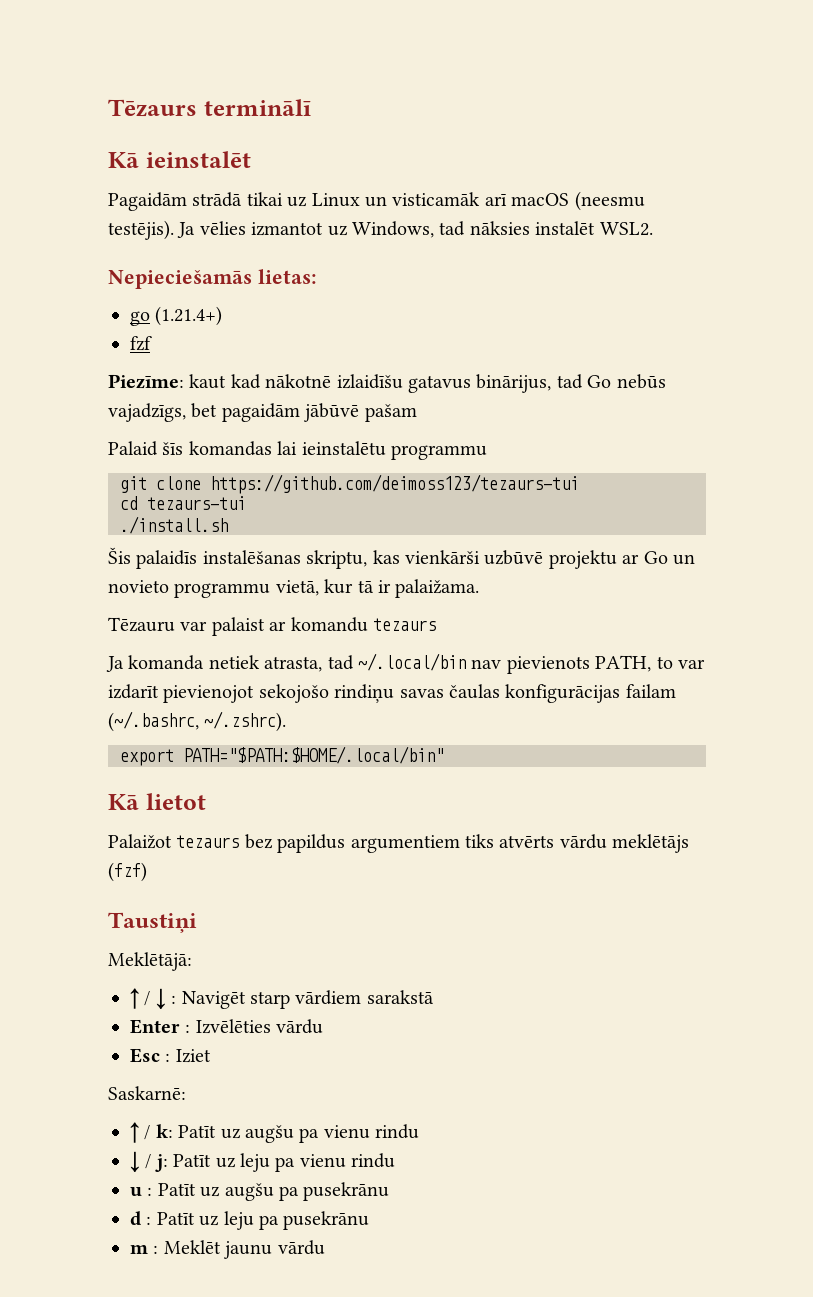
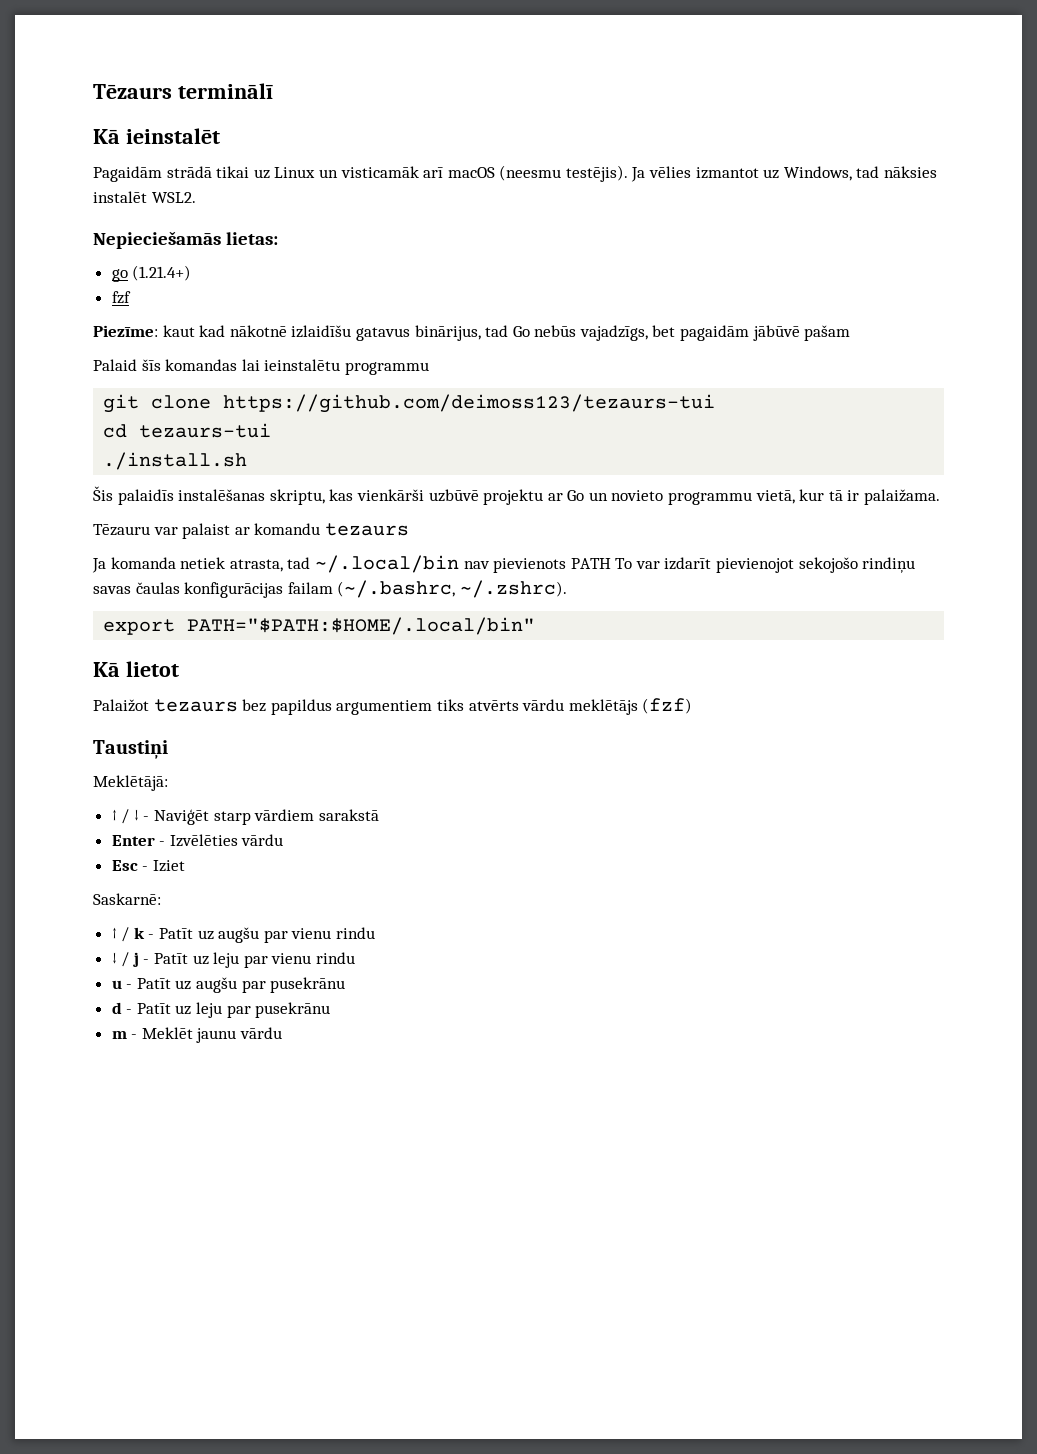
- Ja komanda netiek atrasta, tad ~/.local/bin nav pievienots PATH, to var izdarīt pievienojot sekojošo rindiņu savas čaulas konfigurācijas failam (~/.bashrc, ~/.zshrc).
+ Ja komanda netiek atrasta, tad ~/.local/bin nav pievienots PATH To var izdarīt pievienojot sekojošo rindiņu savas čaulas konfigurācijas failam (~/.bashrc, ~/.zshrc).
- ↑ / ↓ : Navigēt starp vārdiem sarakstā
+ ↑ / ↓ - Naviģēt starp vārdiem sarakstā
- Enter : Izvēlēties vārdu
+ Enter - Izvēlēties vārdu
- Esc : Iziet
+ Esc - Iziet
- ↑ / k: Patīt uz augšu pa vienu rindu
+ ↑ / k - Patīt uz augšu par vienu rindu
- ↓ / j: Patīt uz leju pa vienu rindu
+ ↓ / j - Patīt uz leju par vienu rindu
- u : Patīt uz augšu pa pusekrānu
+ u - Patīt uz augšu par pusekrānu
- d : Patīt uz leju pa pusekrānu
+ d - Patīt uz leju par pusekrānu
- m : Meklēt jaunu vārdu
+ m - Meklēt jaunu vārdu

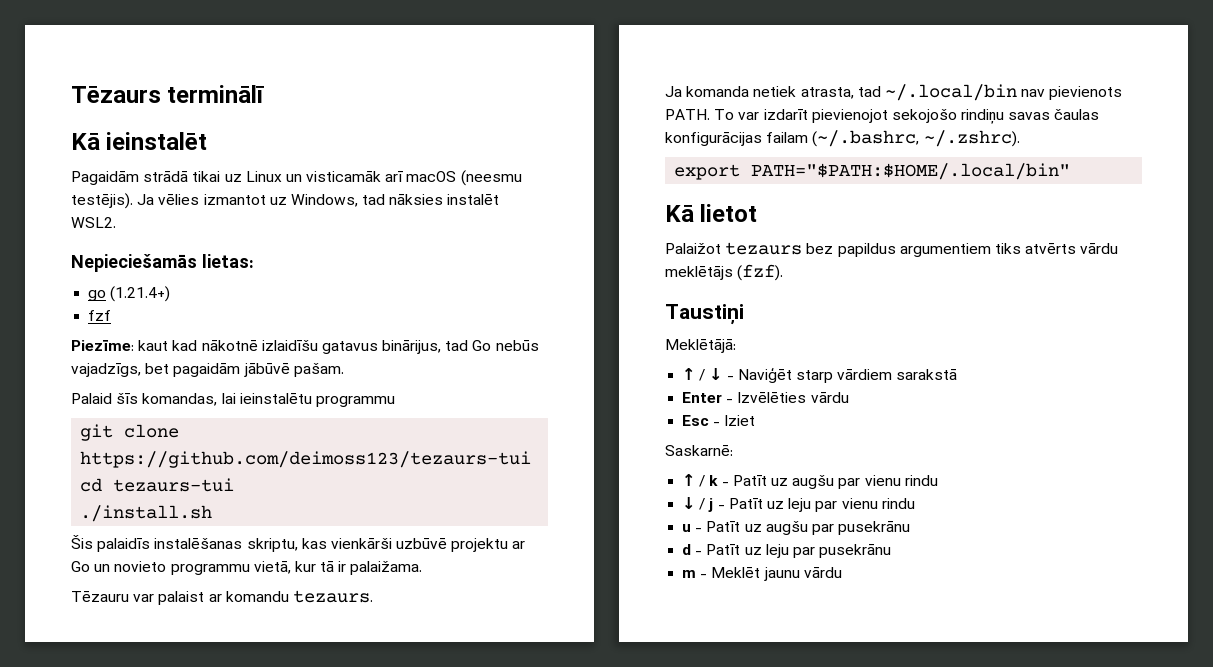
- Piezīme: kaut kad nākotnē izlaidīšu gatavus binārijus, tad Go nebūs vajadzīgs, bet pagaidām jābūvē pašam
+ Piezīme: kaut kad nākotnē izlaidīšu gatavus binārijus, tad Go nebūs vajadzīgs, bet pagaidām jābūvē pašam.
- Palaid šīs komandas lai ieinstalētu programmu
+ Palaid šīs komandas, lai ieinstalētu programmu
- Tēzauru var palaist ar komandu tezaurs
+ Tēzauru var palaist ar komandu tezaurs.
- Ja komanda netiek atrasta, tad ~/.local/bin nav pievienots PATH To var izdarīt pievienojot sekojošo rindiņu savas čaulas konfigurācijas failam (~/.bashrc, ~/.zshrc).
+ Ja komanda netiek atrasta, tad ~/.local/bin nav pievienots PATH. To var izdarīt pievienojot sekojošo rindiņu savas čaulas konfigurācijas failam (~/.bashrc, ~/.zshrc).
- Palaižot tezaurs bez papildus argumentiem tiks atvērts vārdu meklētājs (fzf)
+ Palaižot tezaurs bez papildus argumentiem tiks atvērts vārdu meklētājs (fzf).

